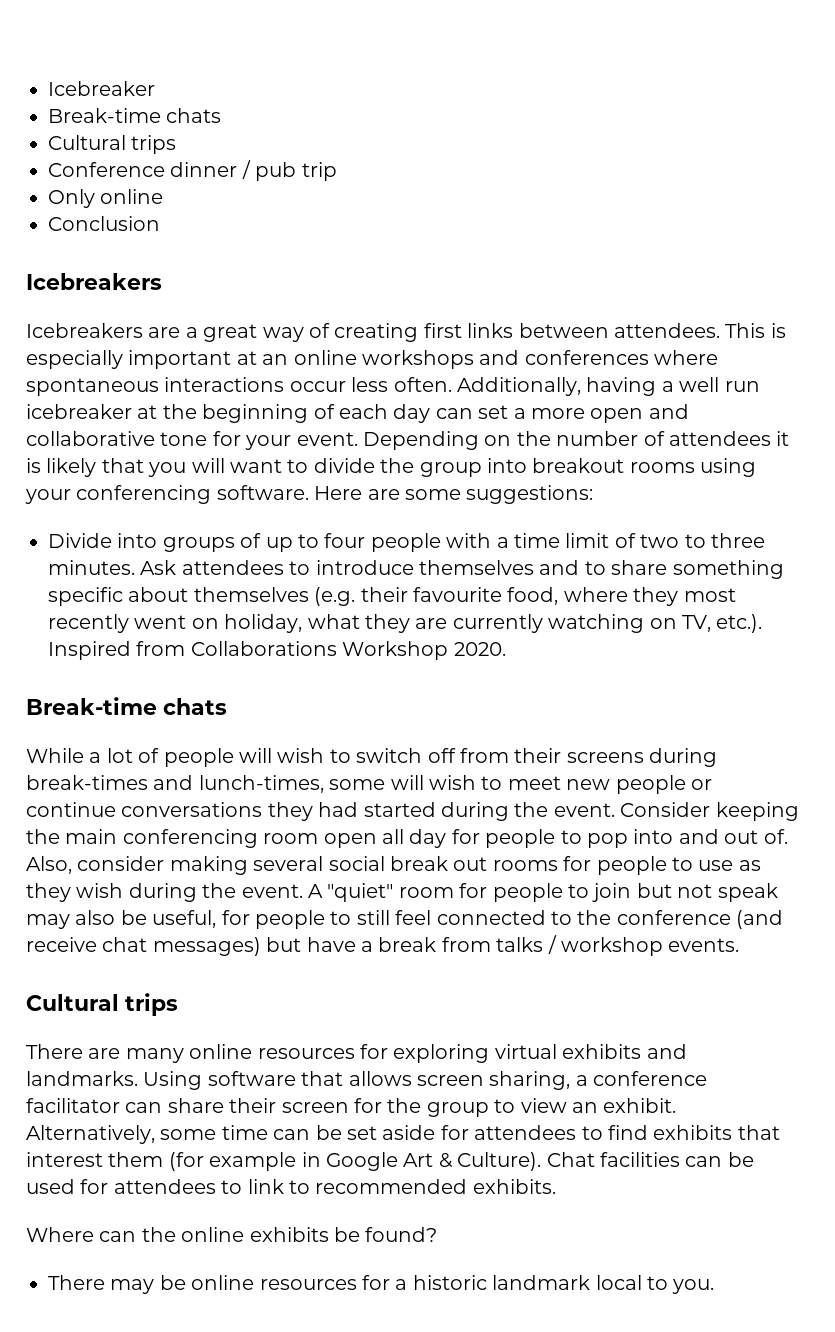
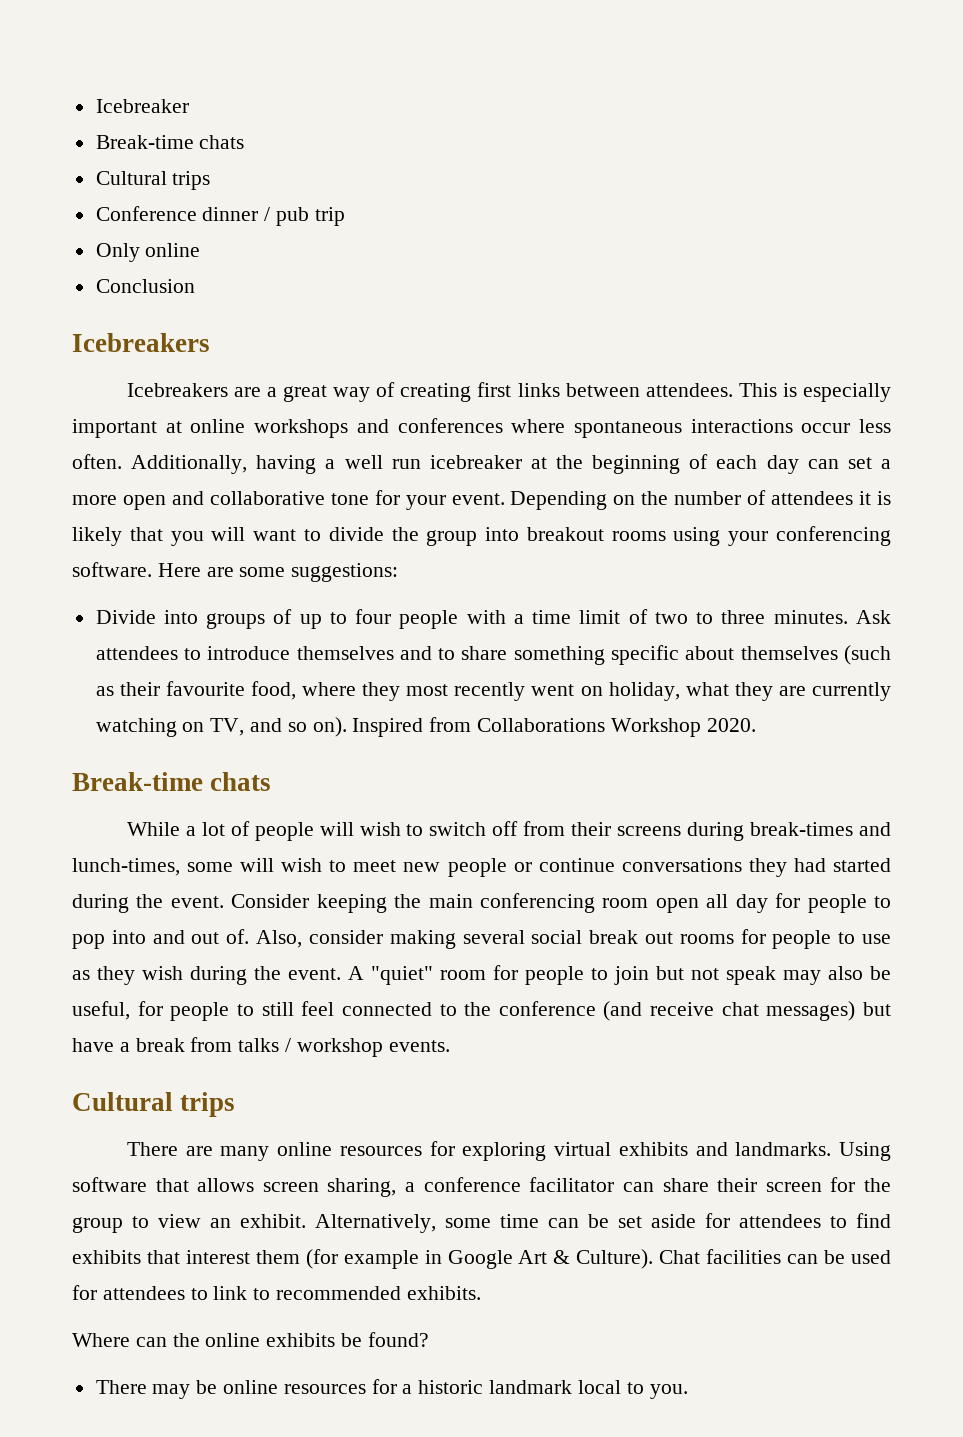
- This is especially important at an online workshops and conferences where spontaneous interactions occur less often.
+ This is especially important at online workshops and conferences where spontaneous interactions occur less often.
- Ask attendees to introduce themselves and to share something specific about themselves (e.g. their favourite food, where they most recently went on holiday, what they are currently watching on TV, etc.). Inspired from Collaborations Workshop 2020.
+ Ask attendees to introduce themselves and to share something specific about themselves (such as their favourite food, where they most recently went on holiday, what they are currently watching on TV, and so on). Inspired from Collaborations Workshop 2020.

